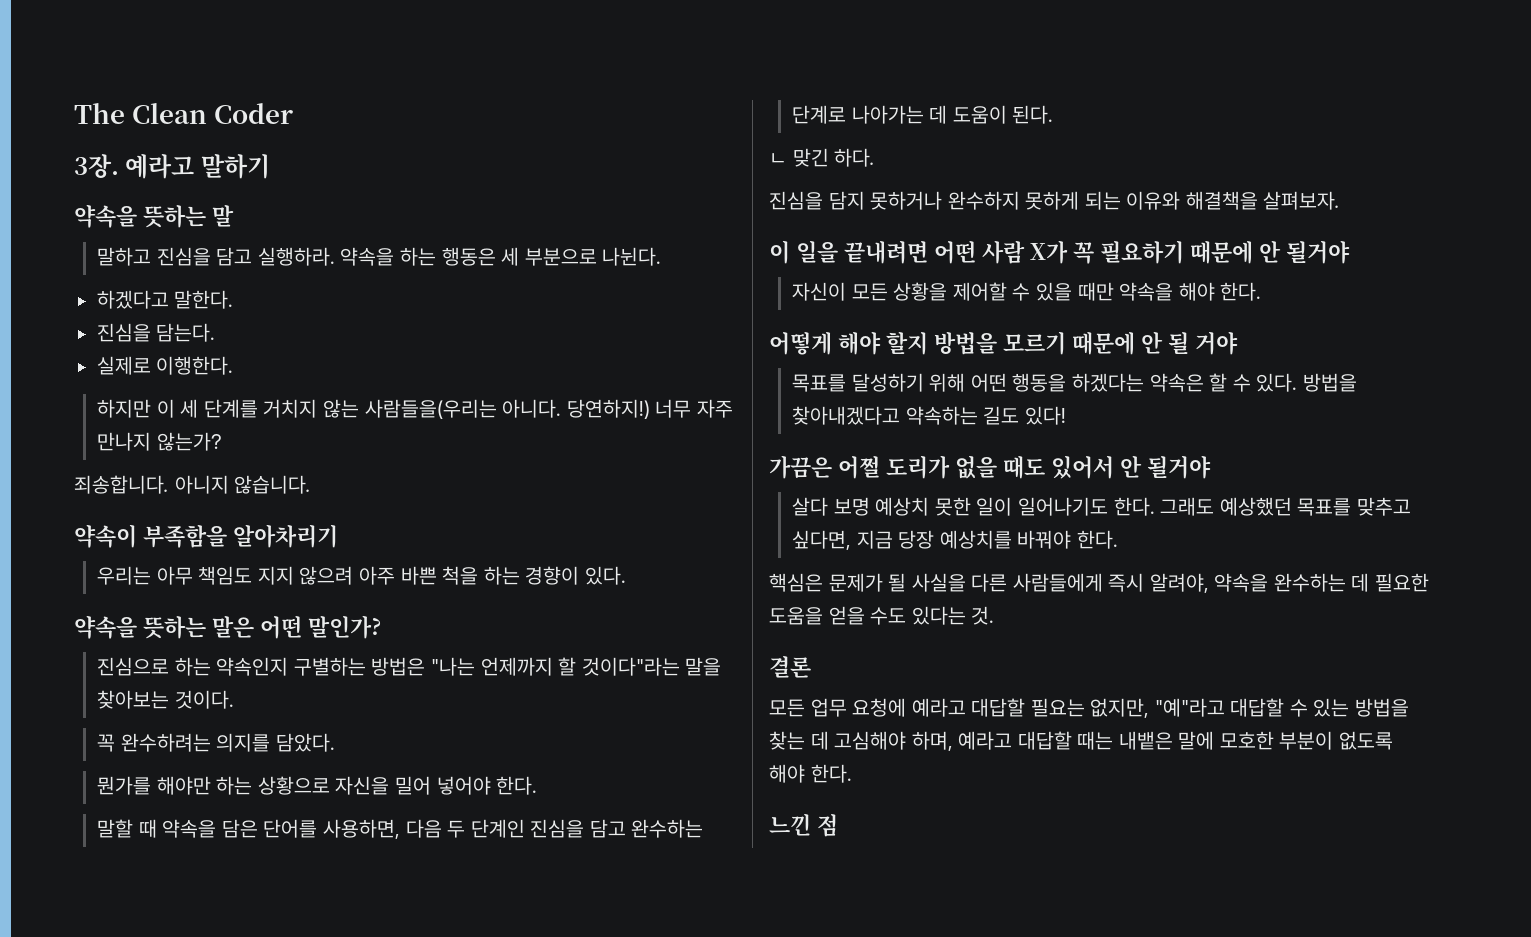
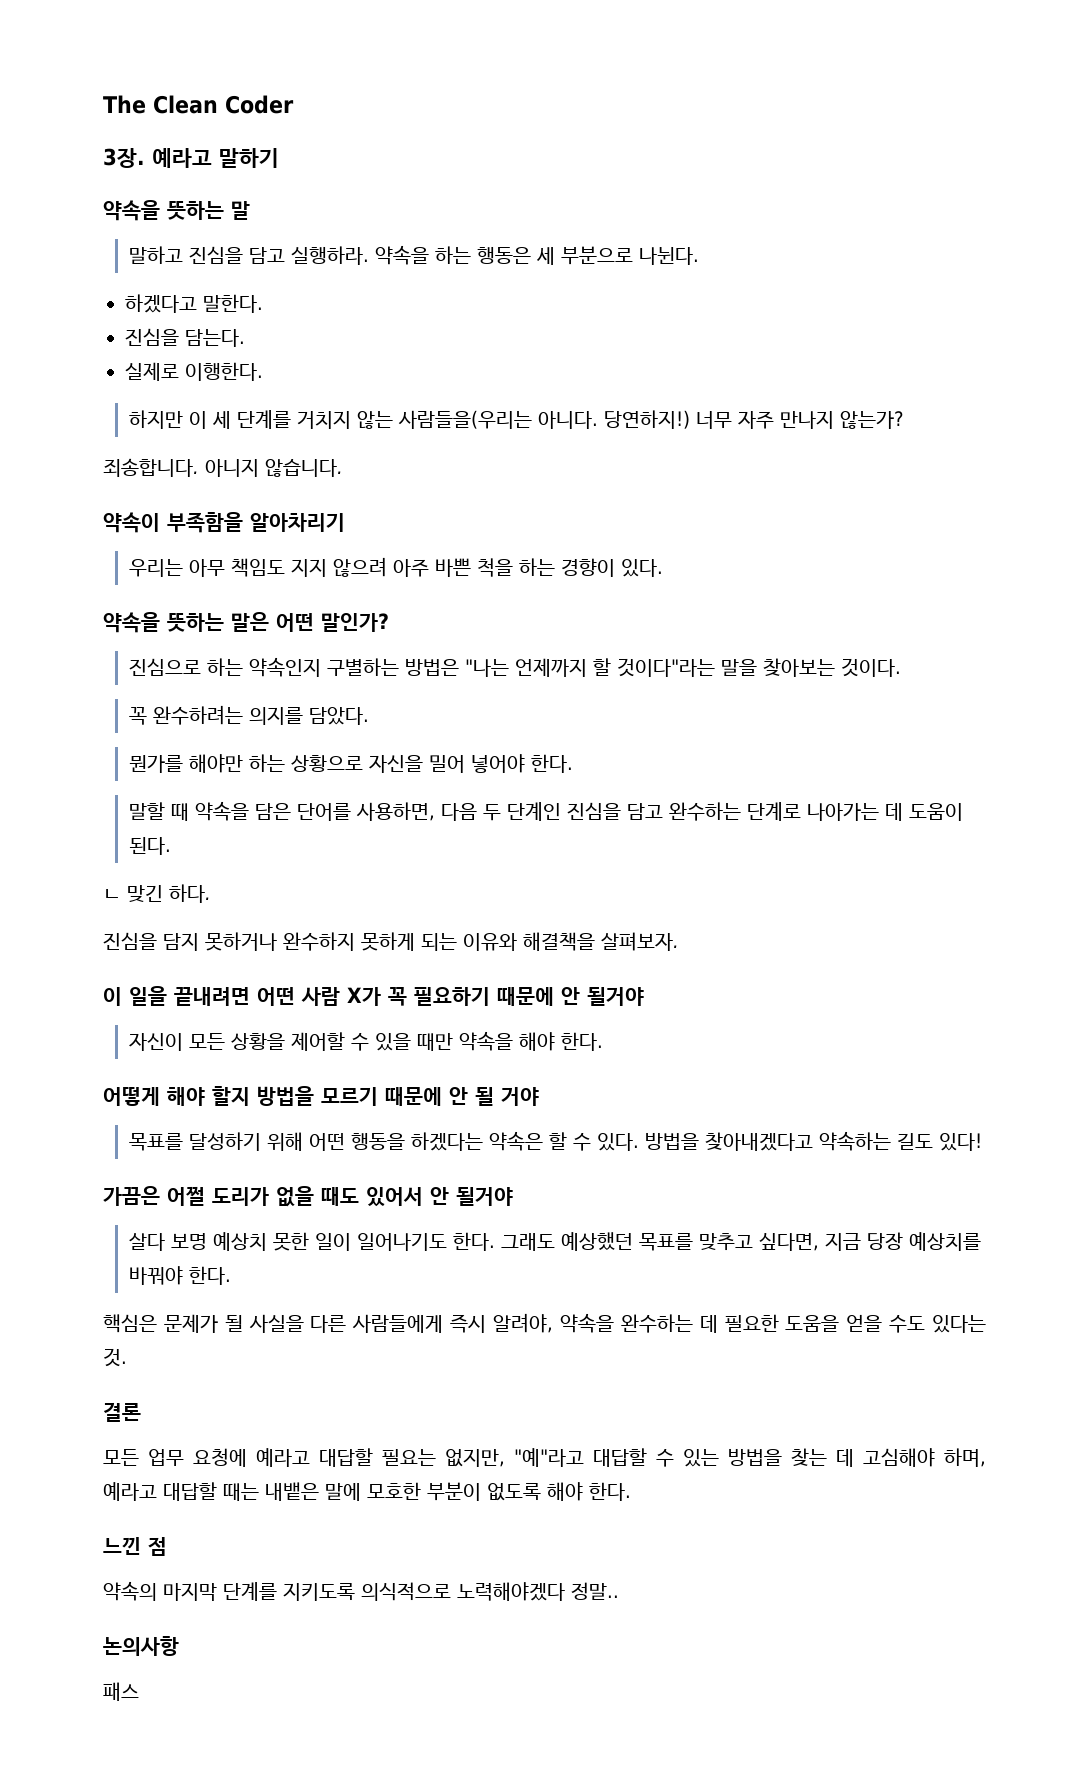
+ 약속의 마지막 단계를 지키도록 의식적으로 노력해야겠다 정말..
+ 논의사항
+ 패스

